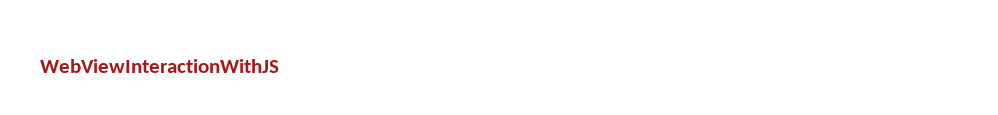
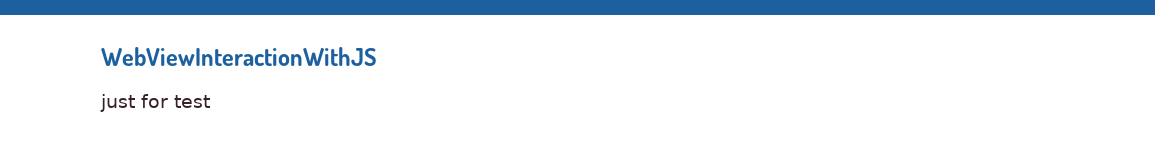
+ just for test

